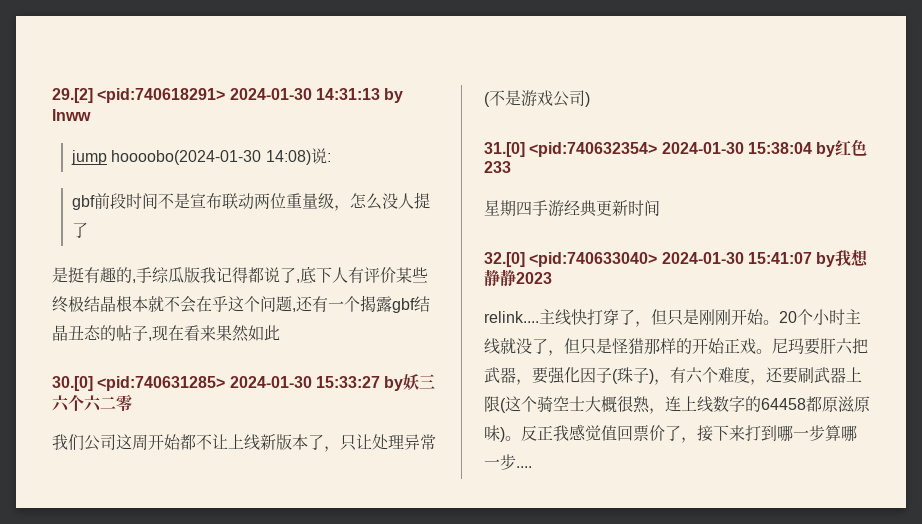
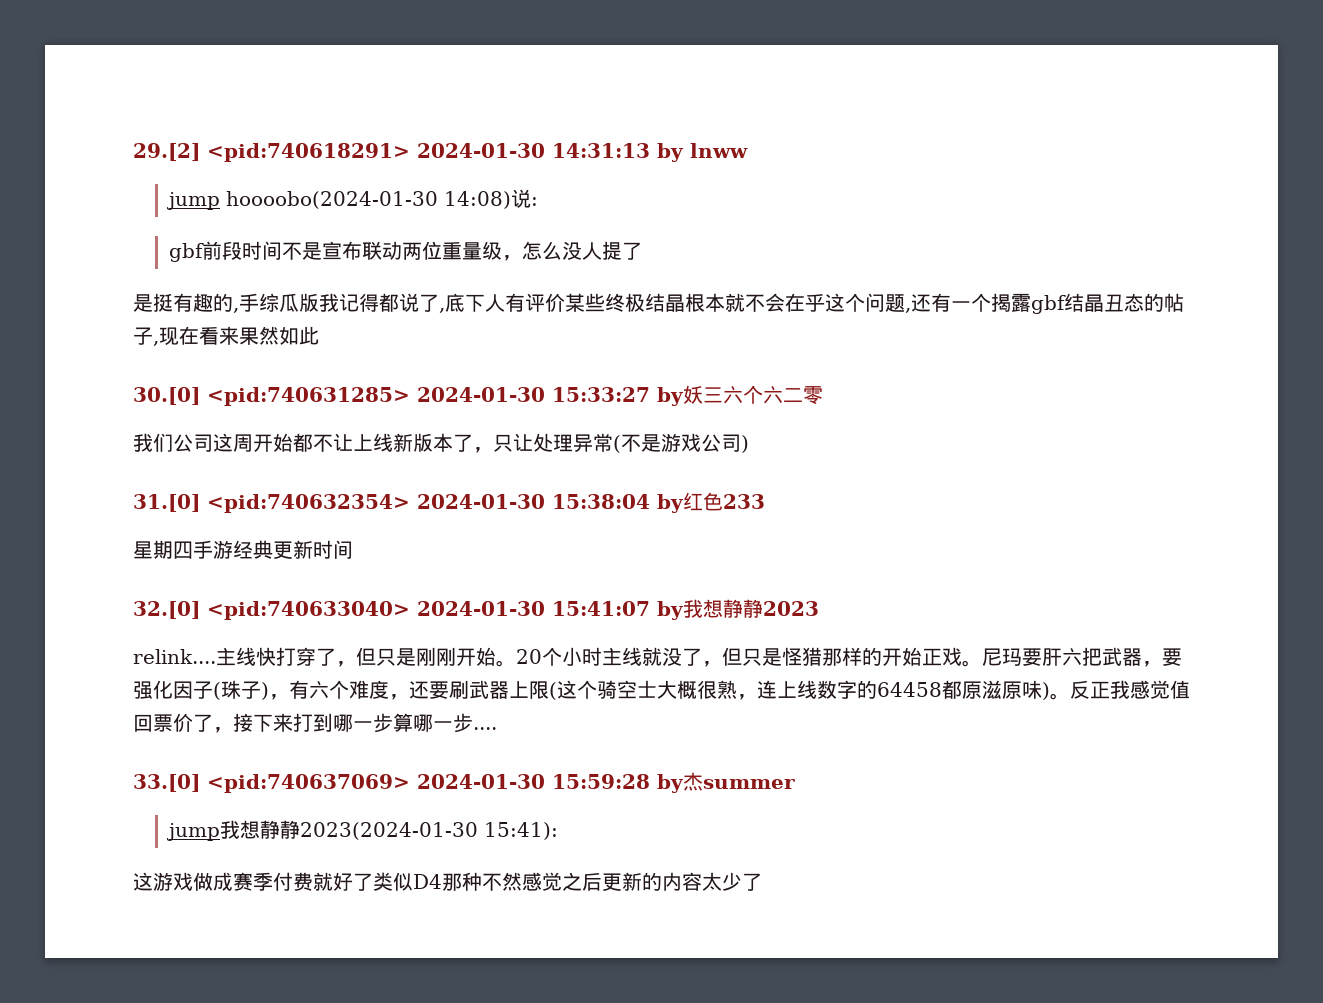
+ 33.[0] <pid:740637069> 2024-01-30 15:59:28 by杰summer
+ jump我想静静2023(2024-01-30 15:41):
+ 这游戏做成赛季付费就好了类似D4那种不然感觉之后更新的内容太少了

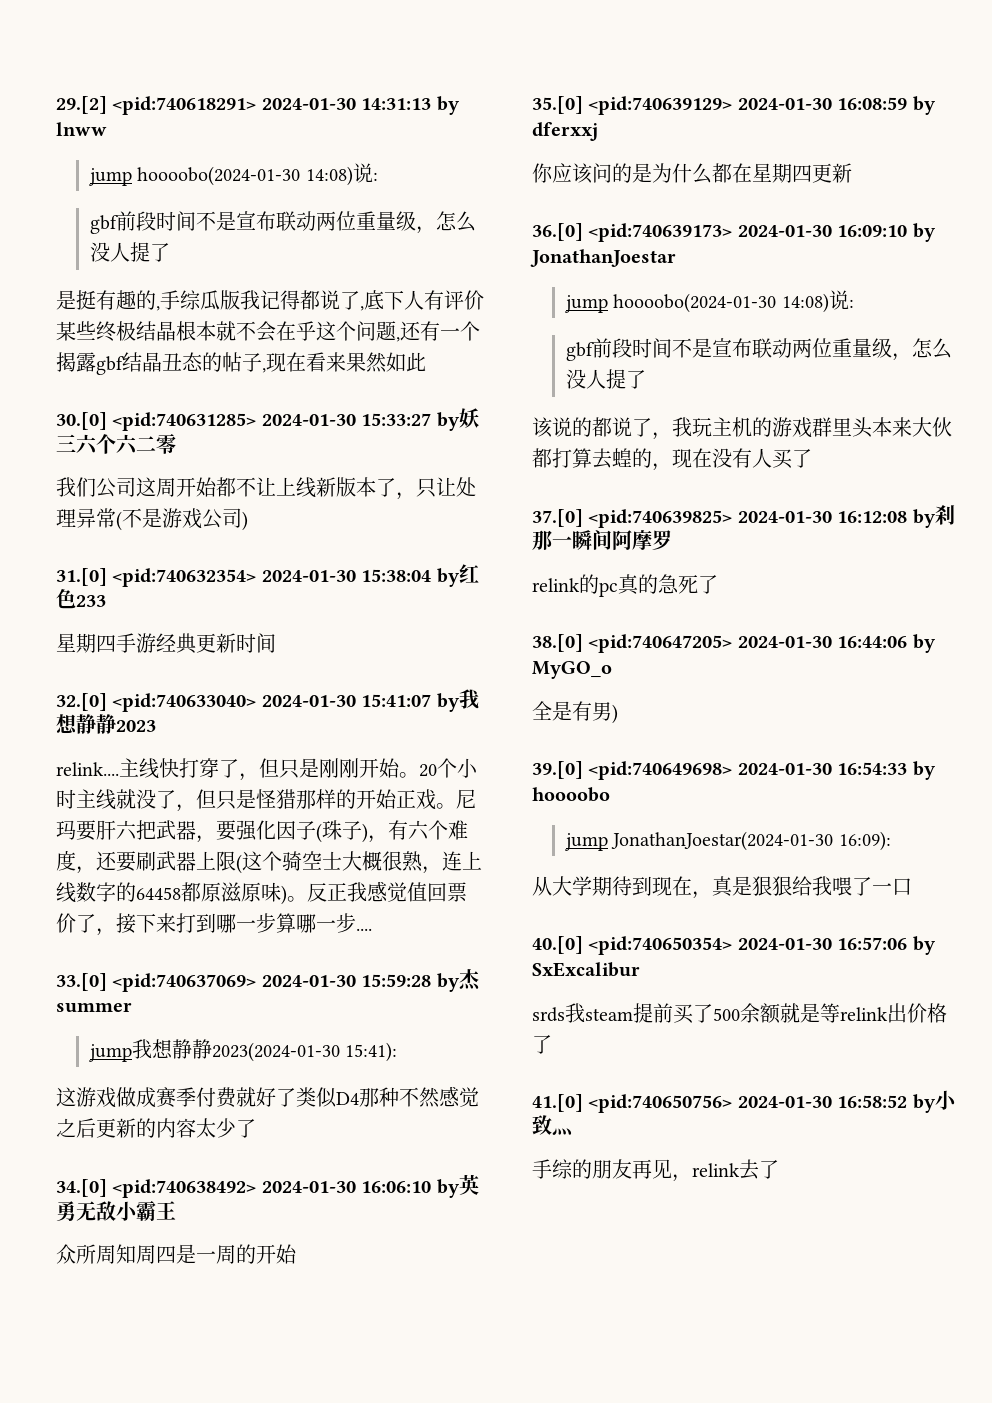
+ 34.[0] <pid:740638492> 2024-01-30 16:06:10 by英勇无敌小霸王
+ 众所周知周四是一周的开始
+ 35.[0] <pid:740639129> 2024-01-30 16:08:59 by dferxxj
+ 你应该问的是为什么都在星期四更新
+ 36.[0] <pid:740639173> 2024-01-30 16:09:10 by JonathanJoestar
+ jump hoooobo(2024-01-30 14:08)说:
+ gbf前段时间不是宣布联动两位重量级，怎么没人提了
+ 该说的都说了，我玩主机的游戏群里头本来大伙都打算去蝗的，现在没有人买了
+ 37.[0] <pid:740639825> 2024-01-30 16:12:08 by刹那一瞬间阿摩罗
+ relink的pc真的急死了
+ 38.[0] <pid:740647205> 2024-01-30 16:44:06 by MyGO_o
+ 全是有男)
+ 39.[0] <pid:740649698> 2024-01-30 16:54:33 by hoooobo
+ jump JonathanJoestar(2024-01-30 16:09):
+ 从大学期待到现在，真是狠狠给我喂了一口
+ 40.[0] <pid:740650354> 2024-01-30 16:57:06 by SxExcalibur
+ srds我steam提前买了500余额就是等relink出价格了
+ 41.[0] <pid:740650756> 2024-01-30 16:58:52 by小致灬
+ 手综的朋友再见，relink去了

